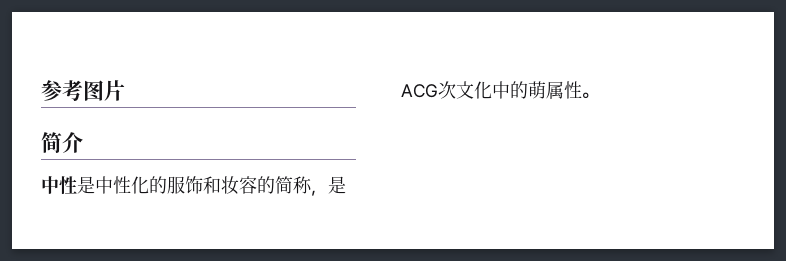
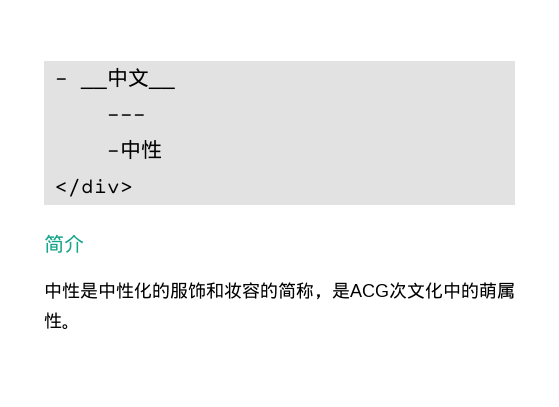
- 参考图片
+ - __中文__
+ ---
+ -中性
+ </div>

